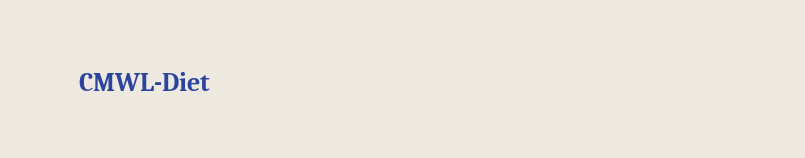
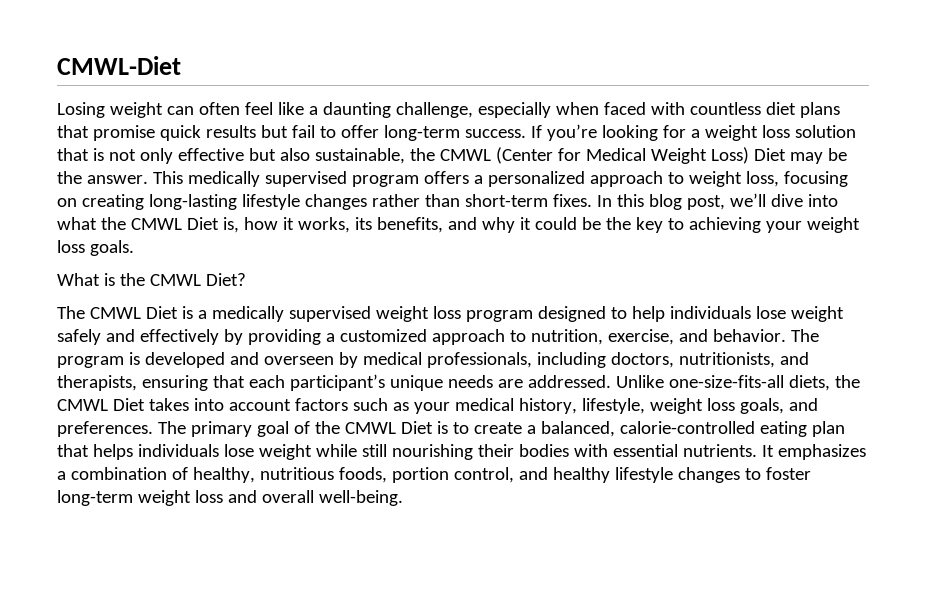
+ Losing weight can often feel like a daunting challenge, especially when faced with countless diet plans that promise quick results but fail to offer long-term success. If you’re looking for a weight loss solution that is not only effective but also sustainable, the CMWL (Center for Medical Weight Loss) Diet may be the answer. This medically supervised program offers a personalized approach to weight loss, focusing on creating long-lasting lifestyle changes rather than short-term fixes. In this blog post, we’ll dive into what the CMWL Diet is, how it works, its benefits, and why it could be the key to achieving your weight loss goals.
+ What is the CMWL Diet?
+ The CMWL Diet is a medically supervised weight loss program designed to help individuals lose weight safely and effectively by providing a customized approach to nutrition, exercise, and behavior. The program is developed and overseen by medical professionals, including doctors, nutritionists, and therapists, ensuring that each participant’s unique needs are addressed. Unlike one-size-fits-all diets, the CMWL Diet takes into account factors such as your medical history, lifestyle, weight loss goals, and preferences. The primary goal of the CMWL Diet is to create a balanced, calorie-controlled eating plan that helps individuals lose weight while still nourishing their bodies with essential nutrients. It emphasizes a combination of healthy, nutritious foods, portion control, and healthy lifestyle changes to foster long-term weight loss and overall well-being.

